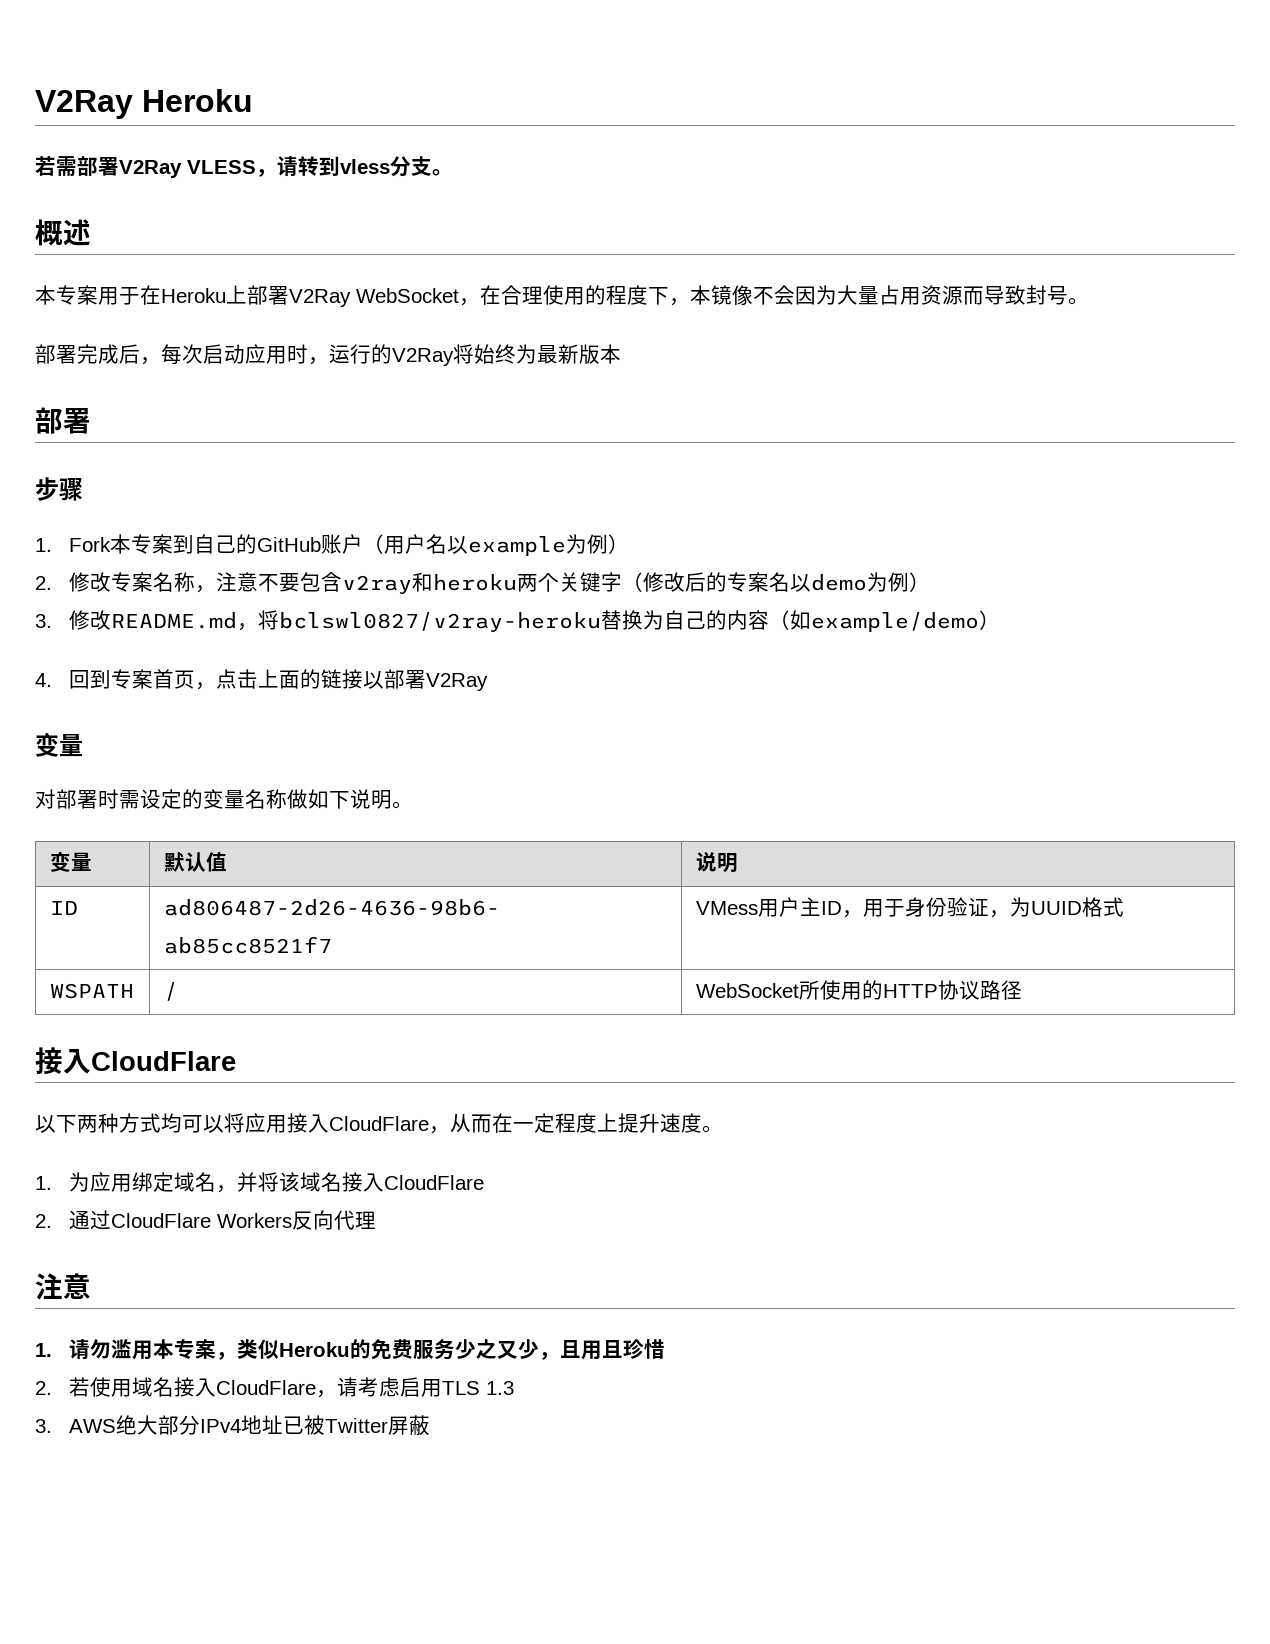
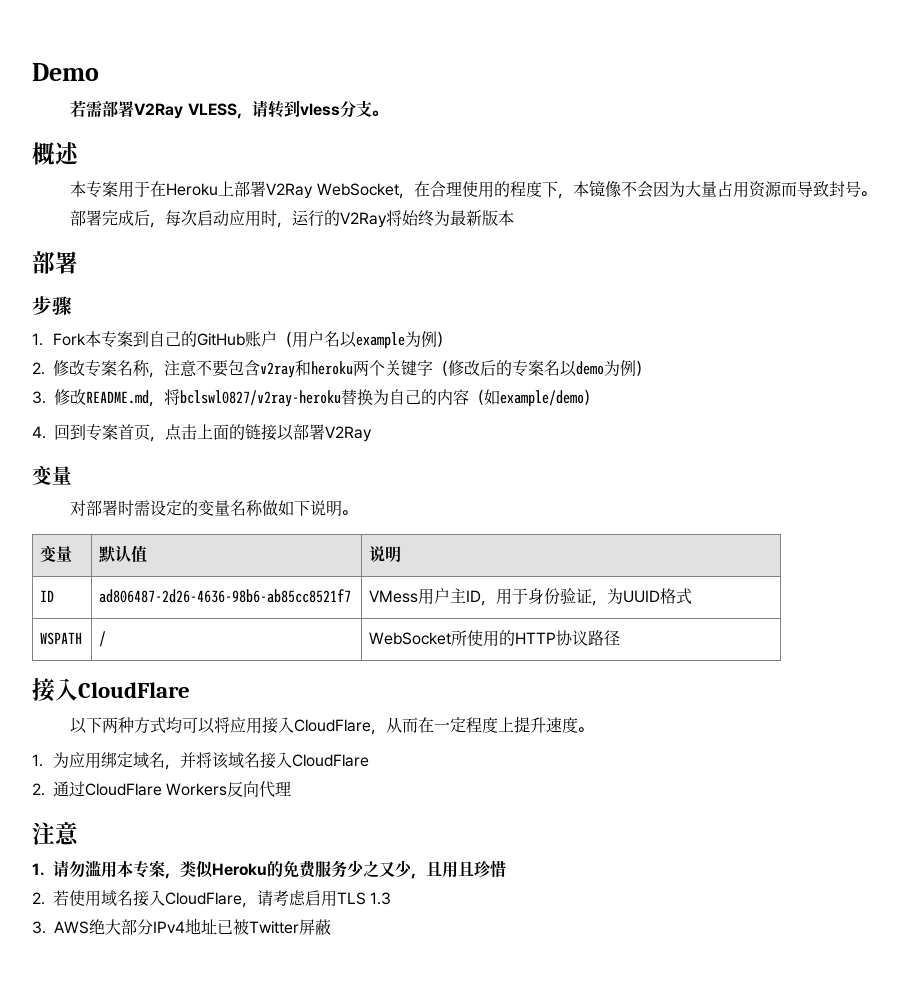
- V2Ray Heroku
+ Demo

